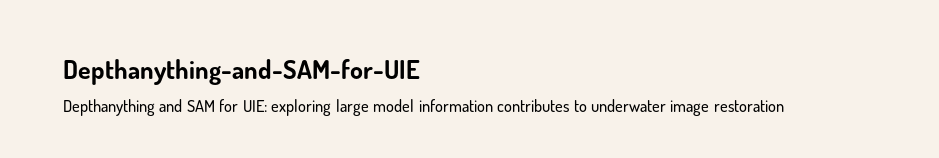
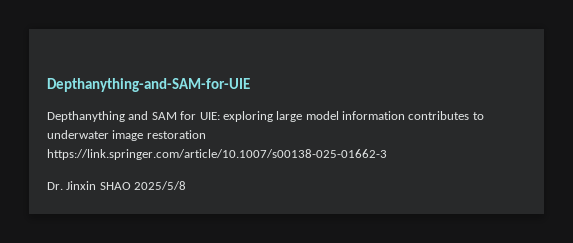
- Depthanything and SAM for UIE: exploring large model information contributes to underwater image restoration
+ Depthanything and SAM for UIE: exploring large model information contributes to underwater image restoration https://link.springer.com/article/10.1007/s00138-025-01662-3
+ Dr. Jinxin SHAO 2025/5/8

